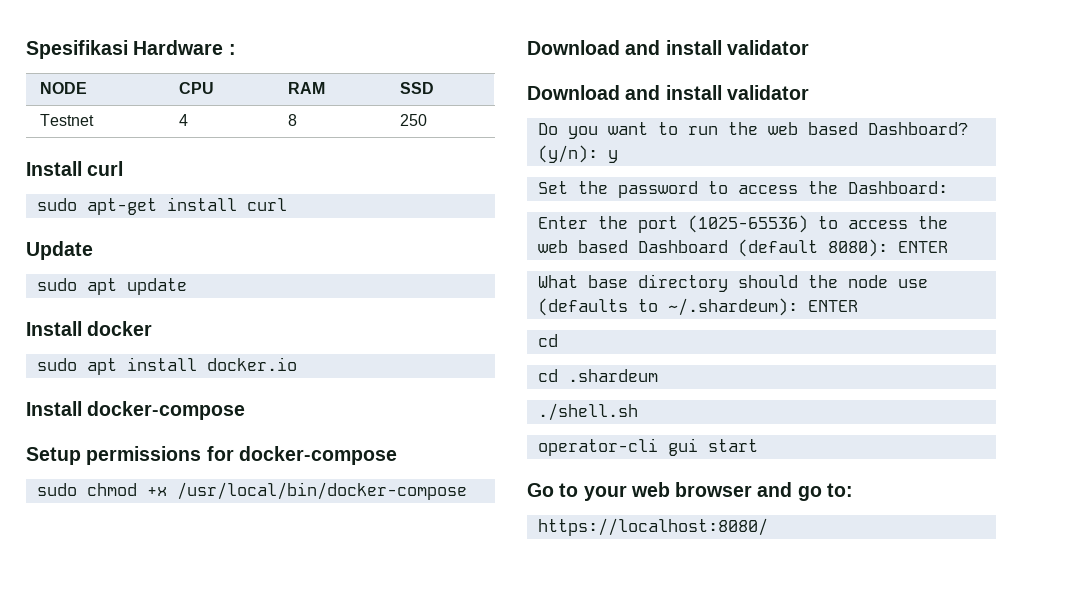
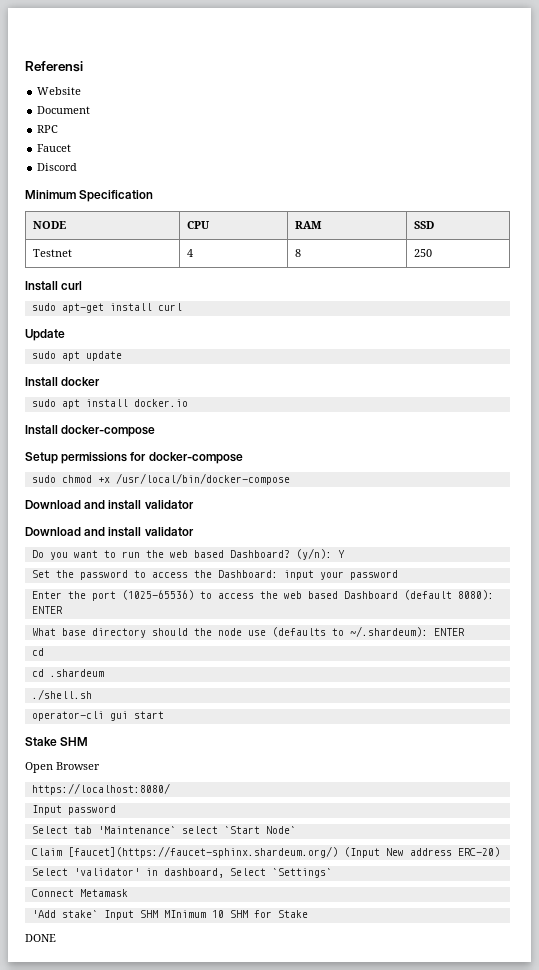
- Spesifikasi Hardware :
+ Referensi
+ Website
+ Document
+ RPC
+ Faucet
+ Discord
+ Minimum Specification
- (y/n): y
+ (y/n): Y
- Set the password to access the Dashboard:
+ Set the password to access the Dashboard: input your password
- Go to your web browser and go to:
+ Stake SHM
+ Open Browser
  https://localhost:8080/
+ Input password
+ Select tab 'Maintenance` select `Start Node`
+ Claim [faucet](https://faucet-sphinx.shardeum.org/) (Input New address ERC-20)
+ Select 'validator' in dashboard, Select `Settings`
+ Connect Metamask
+ 'Add stake` Input SHM MInimum 10 SHM for Stake
+ DONE

